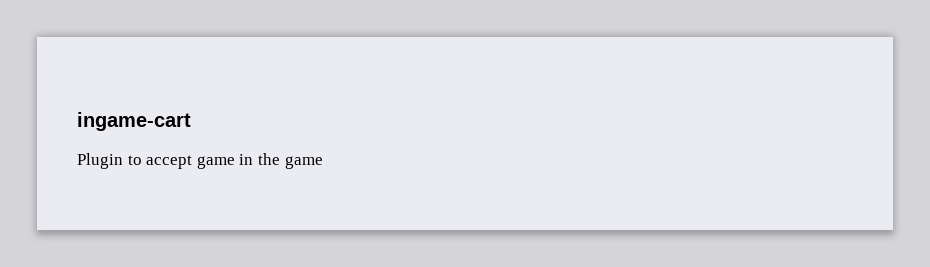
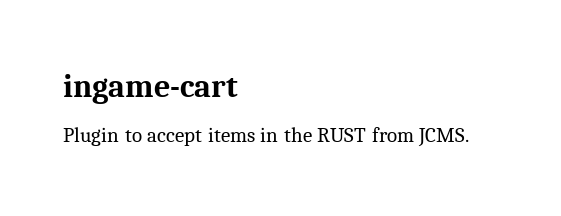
- Plugin to accept game in the game
+ Plugin to accept items in the RUST from JCMS.

